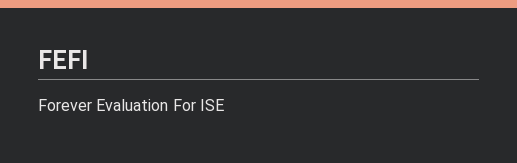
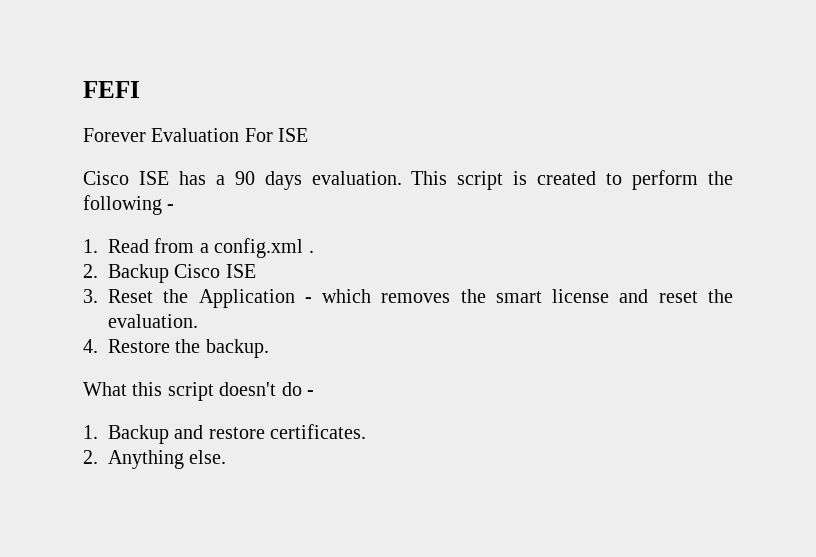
+ Cisco ISE has a 90 days evaluation. This script is created to perform the following -
+ 1. Read from a config.xml .
+ 2. Backup Cisco ISE
+ 3. Reset the Application - which removes the smart license and reset the evaluation.
+ 4. Restore the backup.
+ What this script doesn't do -
+ 1. Backup and restore certificates.
+ 2. Anything else.

